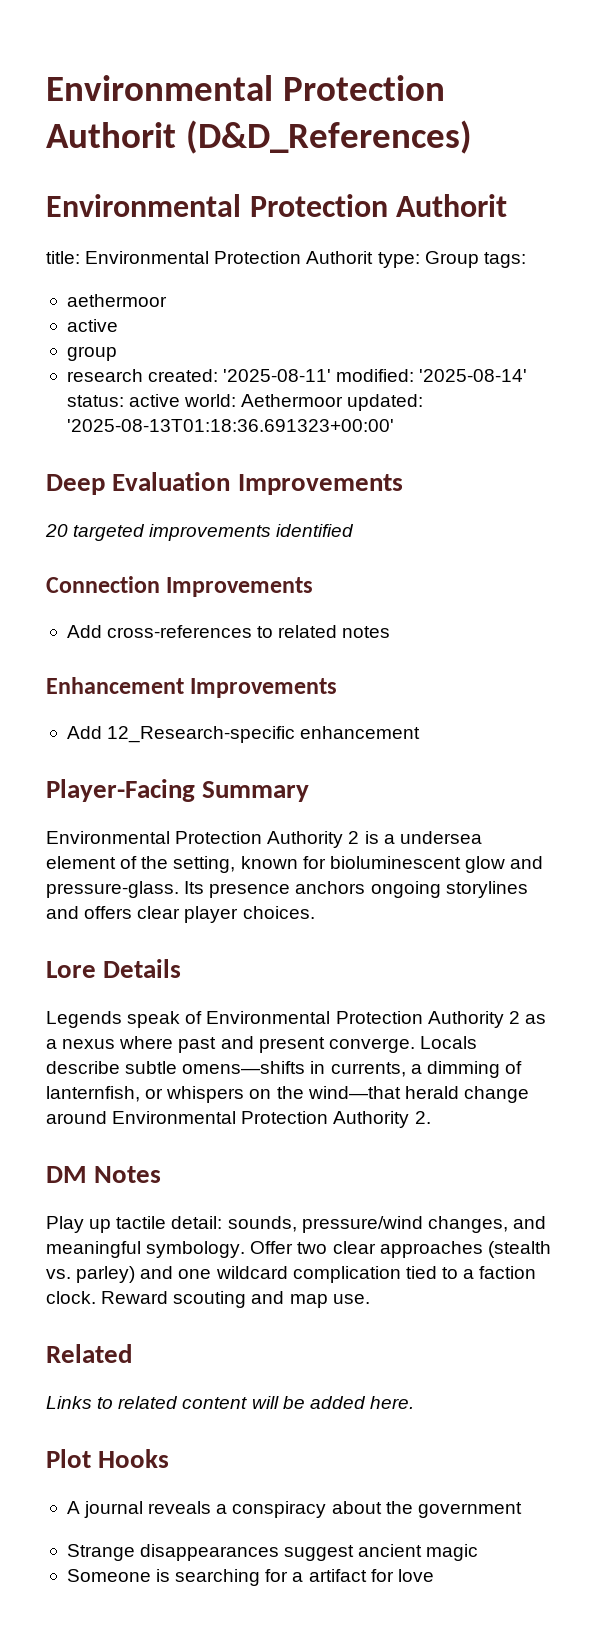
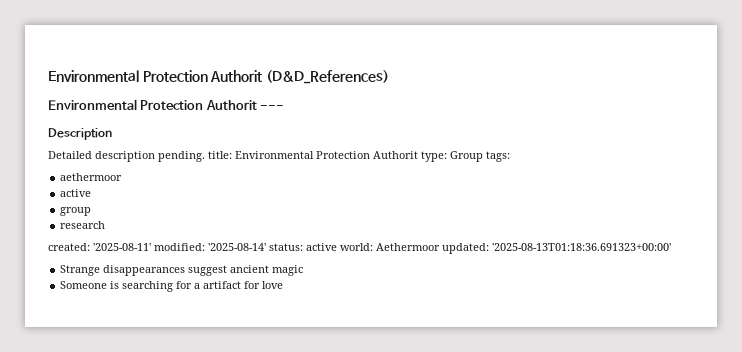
  Environmental Protection Authorit (D&D_References)
- Environmental Protection Authorit
- title: Environmental Protection Authorit type: Group tags:
+ Environmental Protection Authorit ---
+ Description
+ Detailed description pending. title: Environmental Protection Authorit type: Group tags:
- research created: '2025-08-11' modified: '2025-08-14' status: active world: Aethermoor updated: '2025-08-13T01:18:36.691323+00:00'
+ research
+ created: '2025-08-11' modified: '2025-08-14' status: active world: Aethermoor updated: '2025-08-13T01:18:36.691323+00:00'
- Deep Evaluation Improvements
- 20 targeted improvements identified
- Connection Improvements
- Add cross-references to related notes
- Enhancement Improvements
- Add 12_Research-specific enhancement
- Player-Facing Summary
- Environmental Protection Authority 2 is a undersea element of the setting, known for bioluminescent glow and pressure-glass. Its presence anchors ongoing storylines and offers clear player choices.
- Lore Details
- Legends speak of Environmental Protection Authority 2 as a nexus where past and present converge. Locals describe subtle omens—shifts in currents, a dimming of lanternfish, or whispers on the wind—that herald change around Environmental Protection Authority 2.
- DM Notes
- Play up tactile detail: sounds, pressure/wind changes, and meaningful symbology. Offer two clear approaches (stealth vs. parley) and one wildcard complication tied to a faction clock. Reward scouting and map use.
- Related
- Links to related content will be added here.
- Plot Hooks
- A journal reveals a conspiracy about the government

